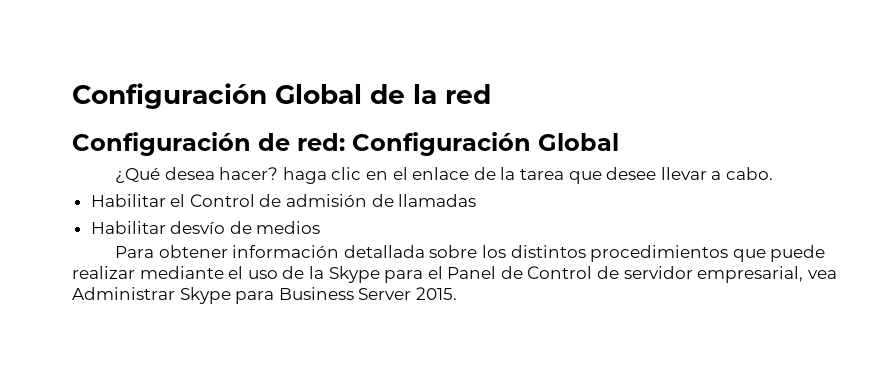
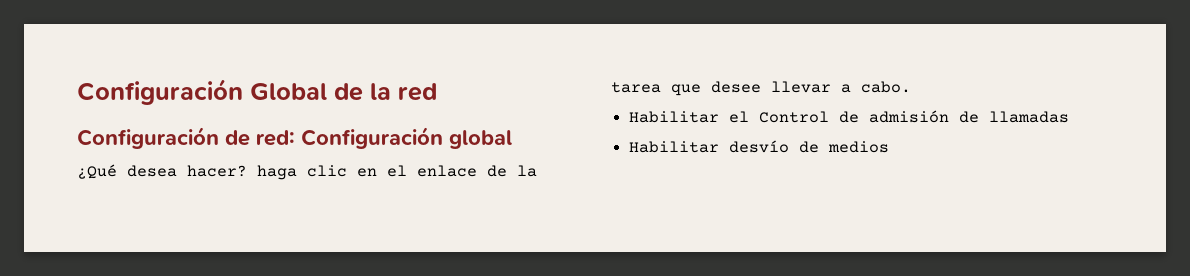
- Configuración de red: Configuración Global
+ Configuración de red: Configuración global
- Para obtener información detallada sobre los distintos procedimientos que puede realizar mediante el uso de la Skype para el Panel de Control de servidor empresarial, vea Administrar Skype para Business Server 2015.

